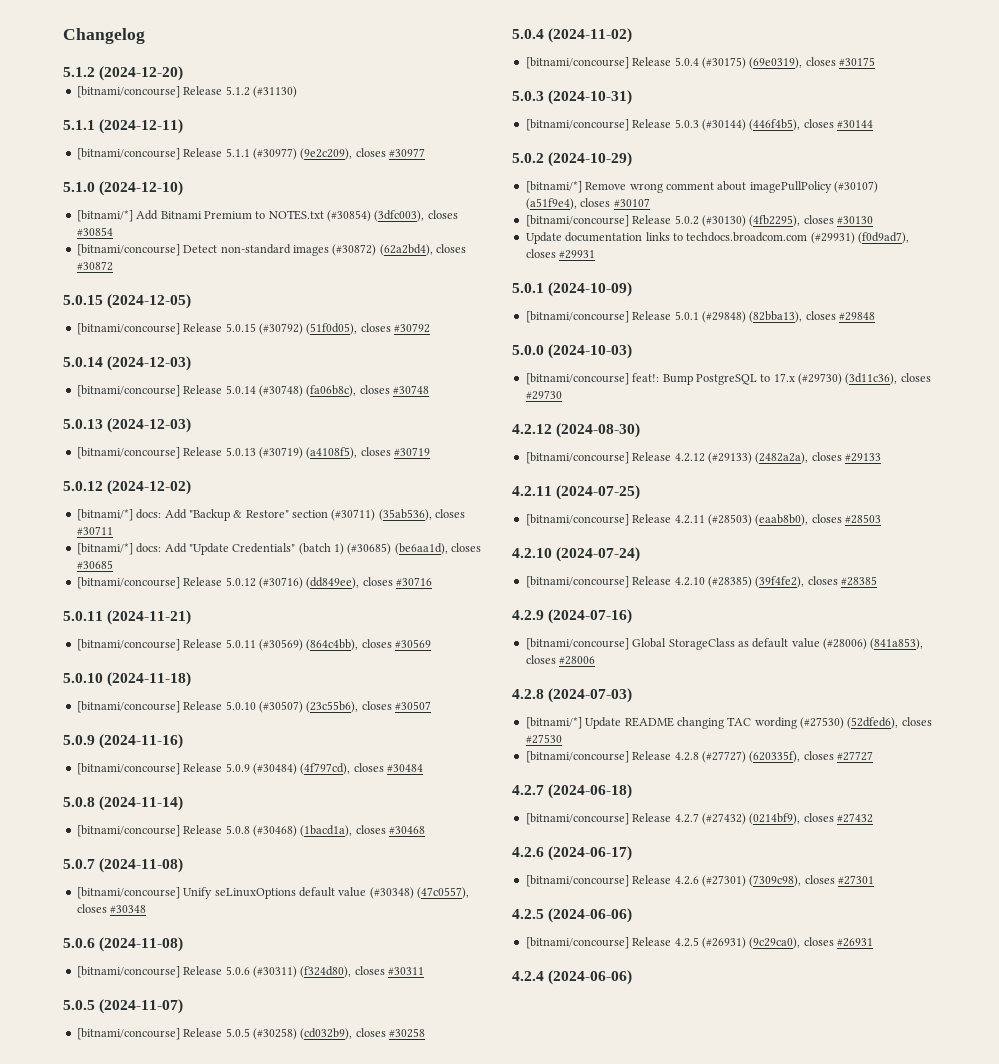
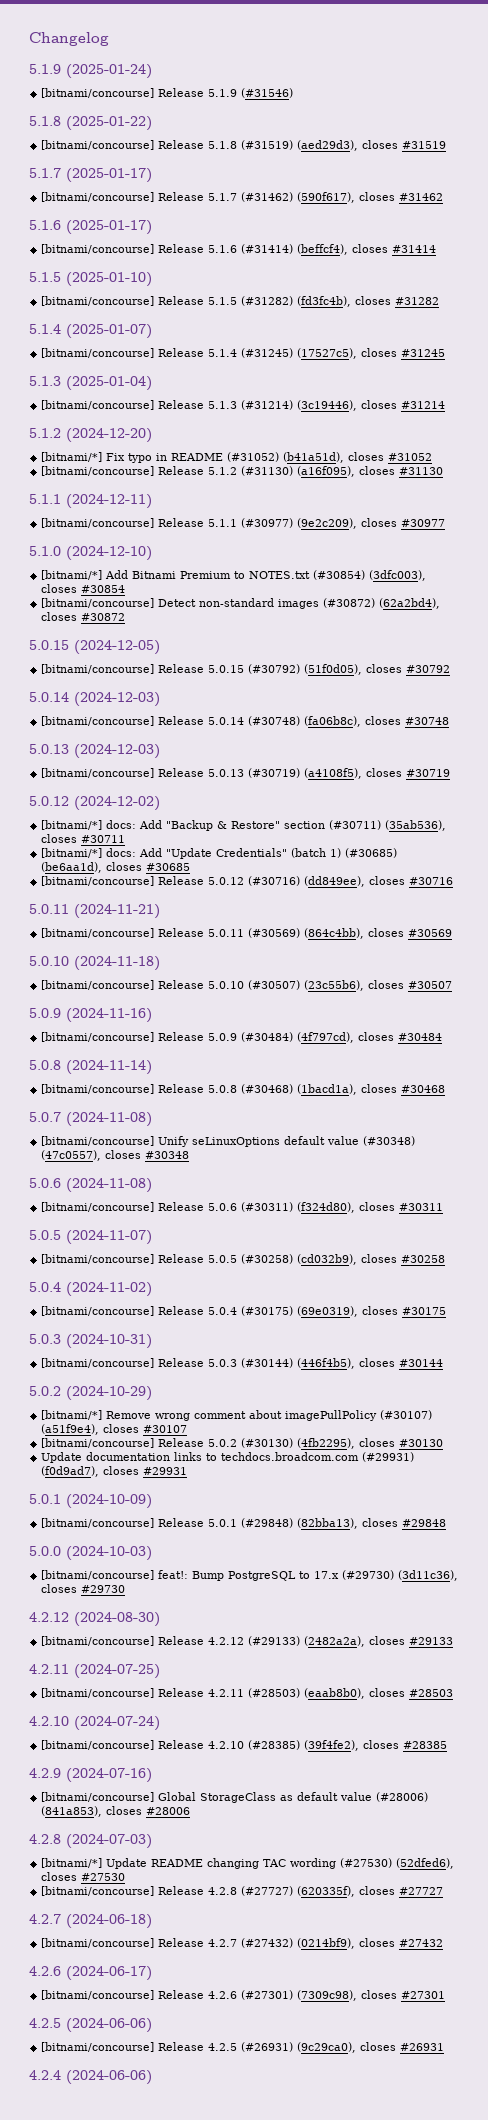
+ 5.1.9 (2025-01-24)
+ [bitnami/concourse] Release 5.1.9 (#31546)
+ 5.1.8 (2025-01-22)
+ [bitnami/concourse] Release 5.1.8 (#31519) (aed29d3), closes #31519
+ 5.1.7 (2025-01-17)
+ [bitnami/concourse] Release 5.1.7 (#31462) (590f617), closes #31462
+ 5.1.6 (2025-01-17)
+ [bitnami/concourse] Release 5.1.6 (#31414) (beffcf4), closes #31414
+ 5.1.5 (2025-01-10)
+ [bitnami/concourse] Release 5.1.5 (#31282) (fd3fc4b), closes #31282
+ 5.1.4 (2025-01-07)
+ [bitnami/concourse] Release 5.1.4 (#31245) (17527c5), closes #31245
+ 5.1.3 (2025-01-04)
+ [bitnami/concourse] Release 5.1.3 (#31214) (3c19446), closes #31214
  5.1.2 (2024-12-20)
+ [bitnami/*] Fix typo in README (#31052) (b41a51d), closes #31052
- [bitnami/concourse] Release 5.1.2 (#31130)
+ [bitnami/concourse] Release 5.1.2 (#31130) (a16f095), closes #31130

